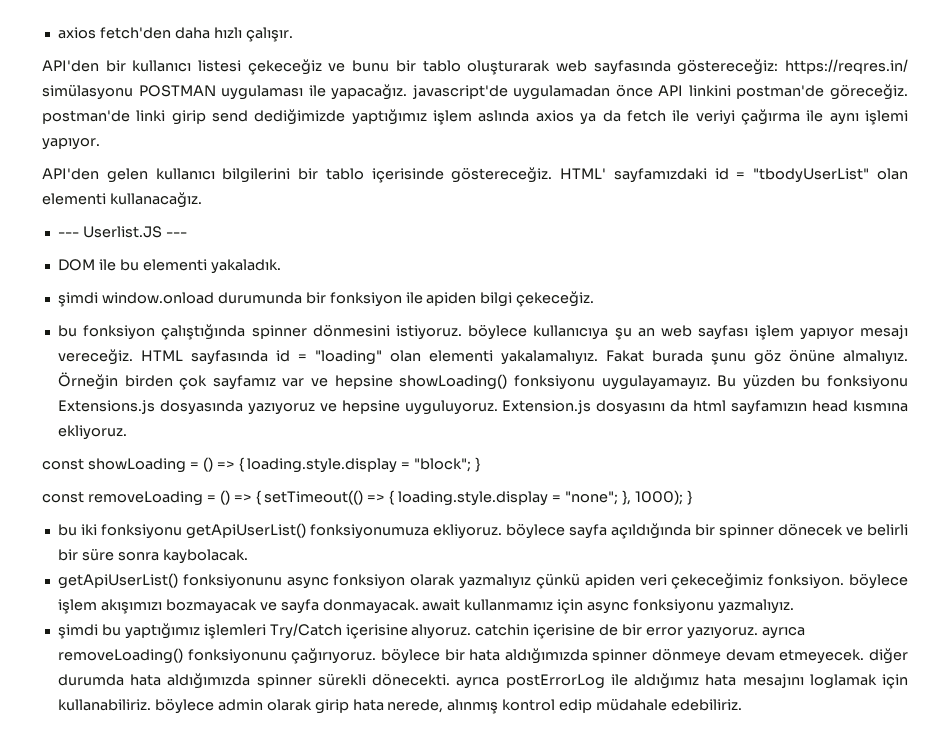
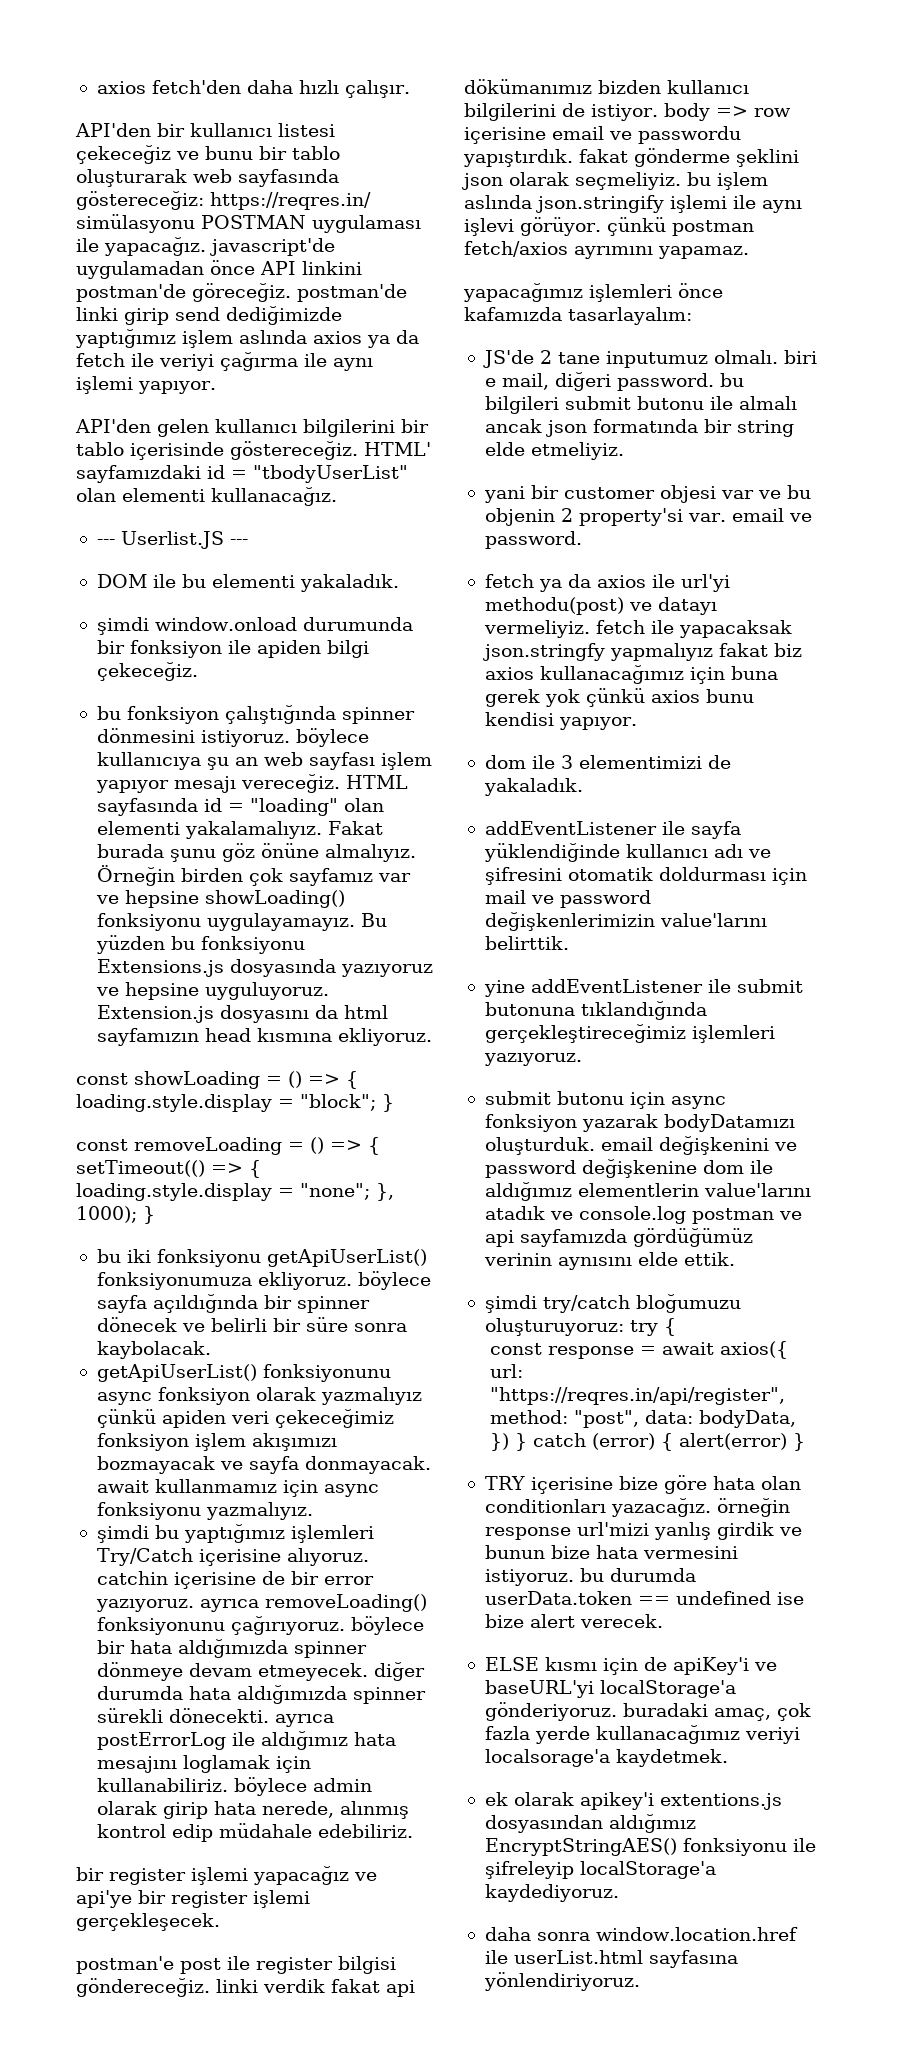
- getApiUserList() fonksiyonunu async fonksiyon olarak yazmalıyız çünkü apiden veri çekeceğimiz fonksiyon. böylece işlem akışımızı bozmayacak ve sayfa donmayacak. await kullanmamız için async fonksiyonu yazmalıyız.
+ getApiUserList() fonksiyonunu async fonksiyon olarak yazmalıyız çünkü apiden veri çekeceğimiz fonksiyon işlem akışımızı bozmayacak ve sayfa donmayacak. await kullanmamız için async fonksiyonu yazmalıyız.
+ bir register işlemi yapacağız ve api'ye bir register işlemi gerçekleşecek.
+ postman'e post ile register bilgisi göndereceğiz. linki verdik fakat api dökümanımız bizden kullanıcı bilgilerini de istiyor. body => row içerisine email ve passwordu yapıştırdık. fakat gönderme şeklini json olarak seçmeliyiz. bu işlem aslında json.stringify işlemi ile aynı işlevi görüyor. çünkü postman fetch/axios ayrımını yapamaz.
+ yapacağımız işlemleri önce kafamızda tasarlayalım:
+ JS'de 2 tane inputumuz olmalı. biri e mail, diğeri password. bu bilgileri submit butonu ile almalı ancak json formatında bir string elde etmeliyiz.
+ yani bir customer objesi var ve bu objenin 2 property'si var. email ve password.
+ fetch ya da axios ile url'yi methodu(post) ve datayı vermeliyiz. fetch ile yapacaksak json.stringfy yapmalıyız fakat biz axios kullanacağımız için buna gerek yok çünkü axios bunu kendisi yapıyor.
+ dom ile 3 elementimizi de yakaladık.
+ addEventListener ile sayfa yüklendiğinde kullanıcı adı ve şifresini otomatik doldurması için mail ve password değişkenlerimizin value'larını belirttik.
+ yine addEventListener ile submit butonuna tıklandığında gerçekleştireceğimiz işlemleri yazıyoruz.
+ submit butonu için async fonksiyon yazarak bodyDatamızı oluşturduk. email değişkenini ve password değişkenine dom ile aldığımız elementlerin value'larını atadık ve console.log postman ve api sayfamızda gördüğümüz verinin aynısını elde ettik.
+ şimdi try/catch bloğumuzu oluşturuyoruz: try {
+ const response = await axios({ url: "https://reqres.in/api/register", method: "post", data: bodyData, }) } catch (error) { alert(error) }
+ TRY içerisine bize göre hata olan conditionları yazacağız. örneğin response url'mizi yanlış girdik ve bunun bize hata vermesini istiyoruz. bu durumda userData.token == undefined ise bize alert verecek.
+ ELSE kısmı için de apiKey'i ve baseURL'yi localStorage'a gönderiyoruz. buradaki amaç, çok fazla yerde kullanacağımız veriyi localsorage'a kaydetmek.
+ ek olarak apikey'i extentions.js dosyasından aldığımız EncryptStringAES() fonksiyonu ile şifreleyip localStorage'a kaydediyoruz.
+ daha sonra window.location.href ile userList.html sayfasına yönlendiriyoruz.

